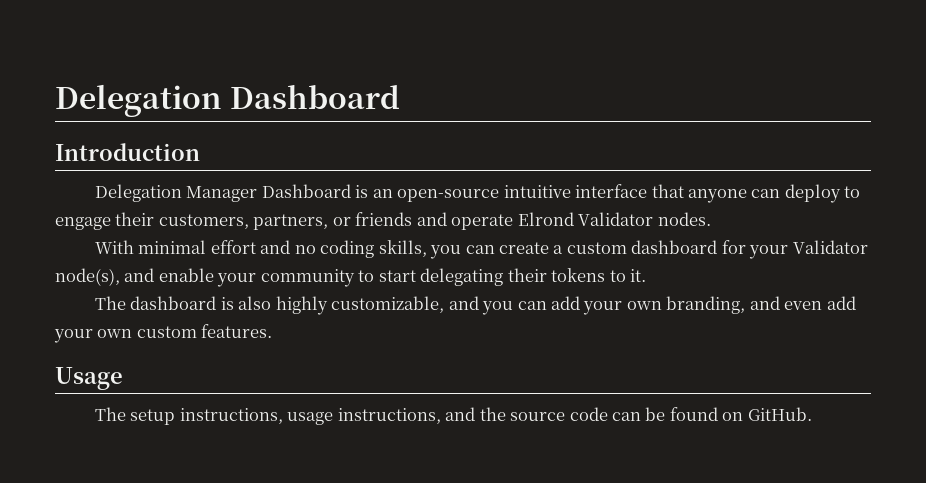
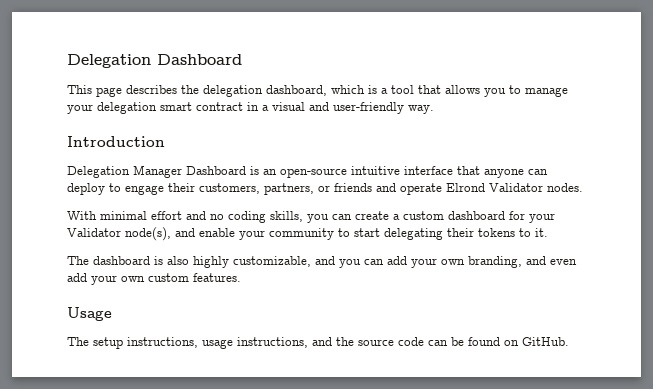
+ This page describes the delegation dashboard, which is a tool that allows you to manage your delegation smart contract in a visual and user-friendly way.

